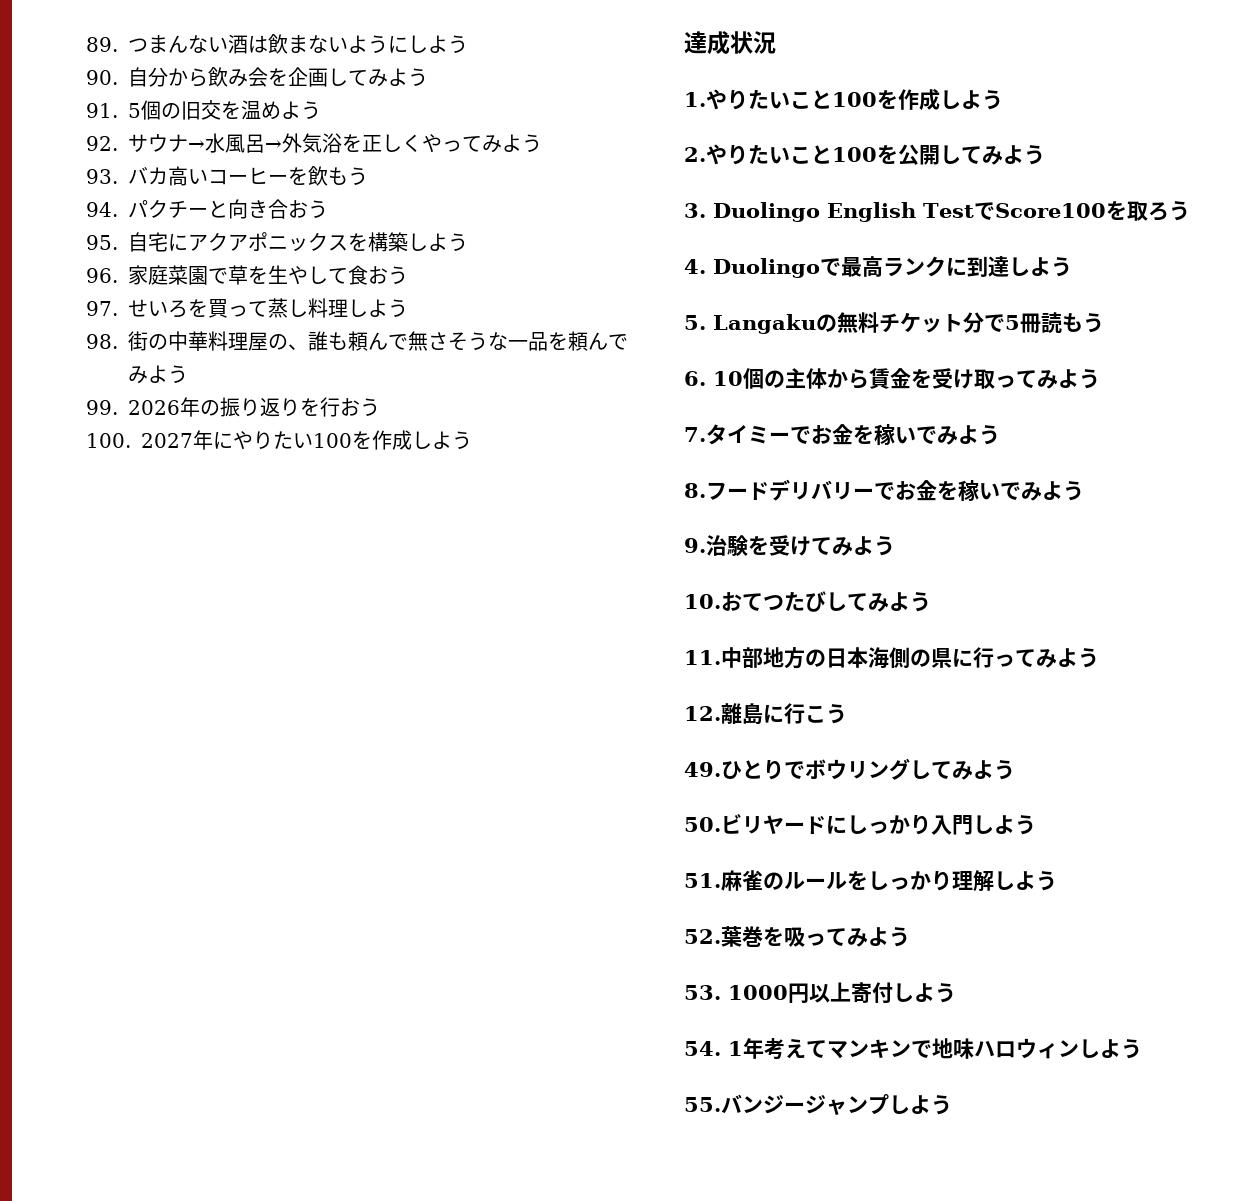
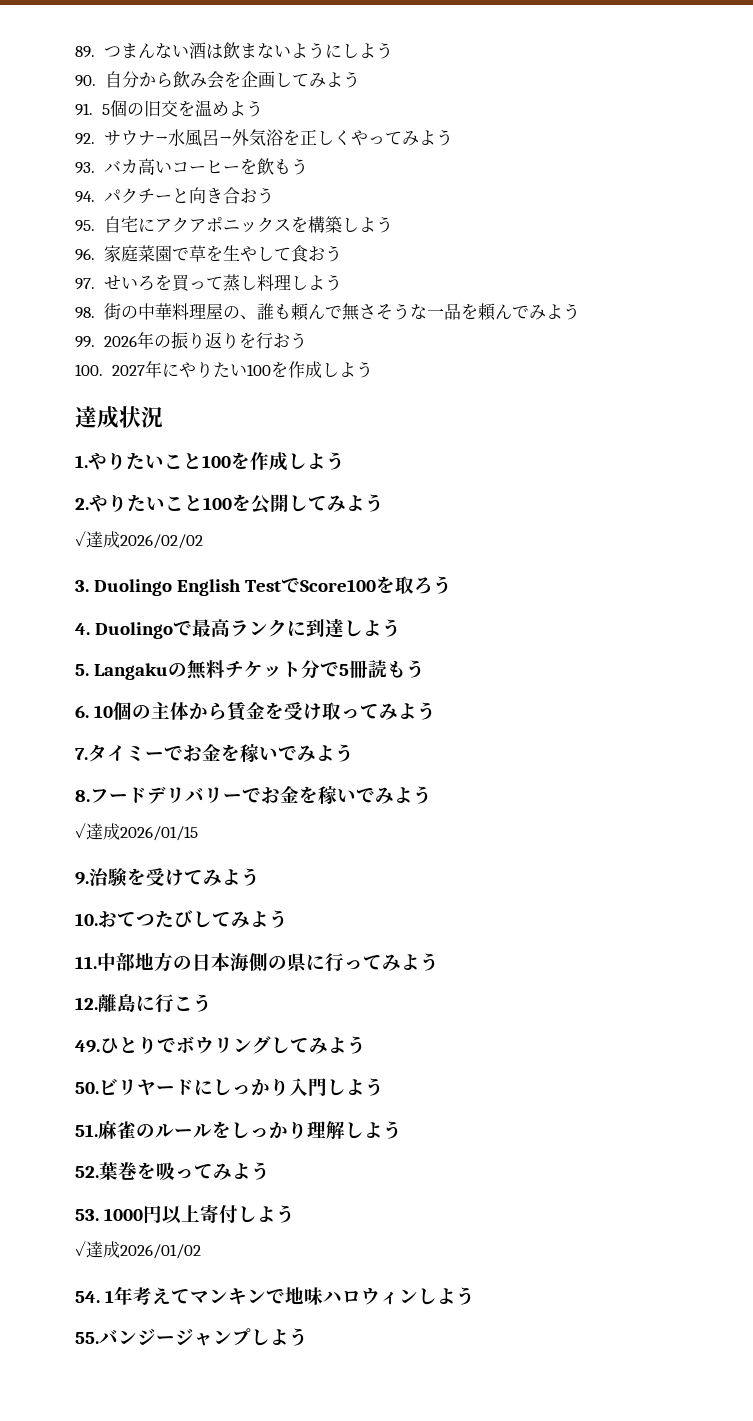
+ ✓達成2026/02/02
+ ✓達成2026/01/15
+ ✓達成2026/01/02

